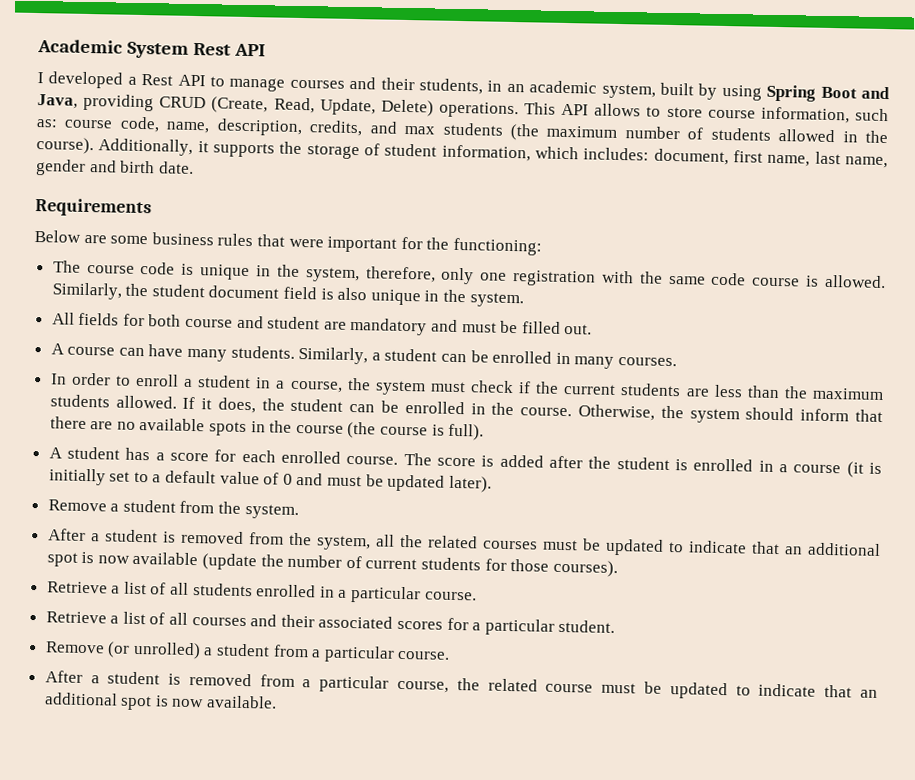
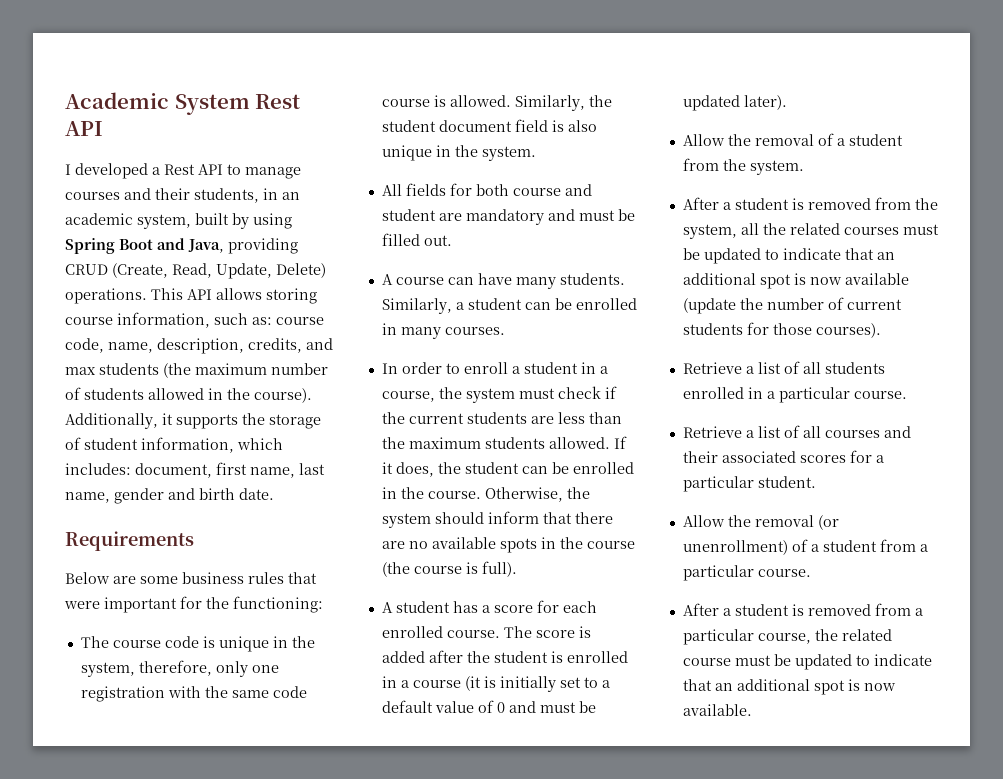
- This API allows to store course information, such as: course code, name, description, credits, and max students (the maximum number of students allowed in the course).
+ This API allows storing course information, such as: course code, name, description, credits, and max students (the maximum number of students allowed in the course).
- Remove a student from the system.
+ Allow the removal of a student from the system.
- Remove (or unrolled) a student from a particular course.
+ Allow the removal (or unenrollment) of a student from a particular course.

